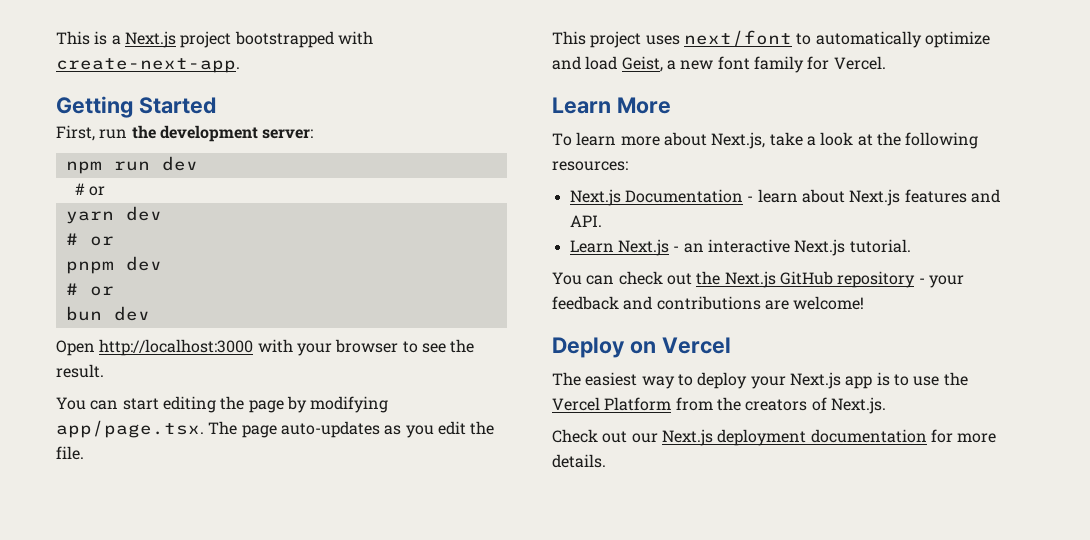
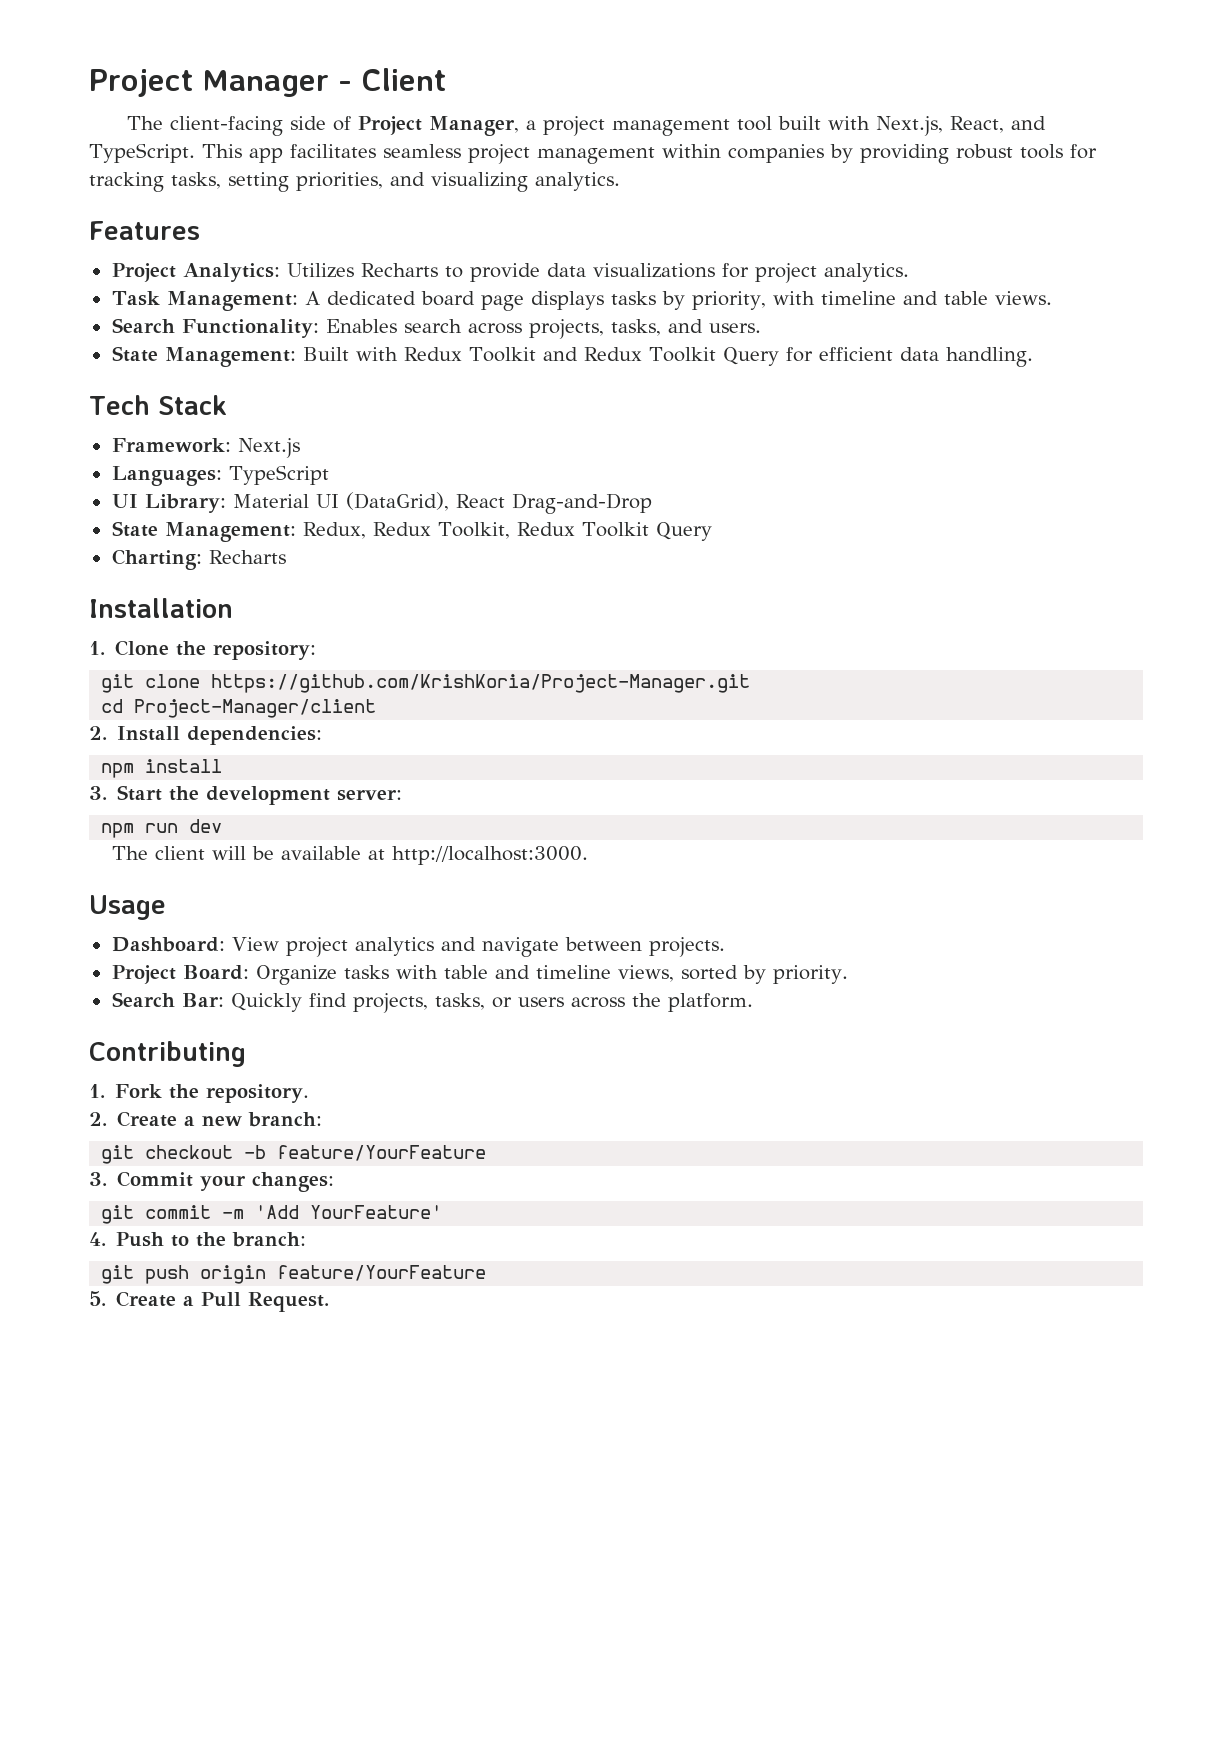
- This is a Next.js project bootstrapped with create-next-app.
- Getting Started
- First, run the development server:
+ Project Manager - Client
+ The client-facing side of Project Manager, a project management tool built with Next.js, React, and TypeScript. This app facilitates seamless project management within companies by providing robust tools for tracking tasks, setting priorities, and visualizing analytics.
+ Features
+ Project Analytics: Utilizes Recharts to provide data visualizations for project analytics.
+ Task Management: A dedicated board page displays tasks by priority, with timeline and table views.
+ Search Functionality: Enables search across projects, tasks, and users.
+ State Management: Built with Redux Toolkit and Redux Toolkit Query for efficient data handling.
+ Tech Stack
+ Framework: Next.js
+ Languages: TypeScript
+ UI Library: Material UI (DataGrid), React Drag-and-Drop
+ State Management: Redux, Redux Toolkit, Redux Toolkit Query
+ Charting: Recharts
+ Installation
+ 1. Clone the repository:
+ git clone https://github.com/KrishKoria/Project-Manager.git
+ cd Project-Manager/client
+ 2. Install dependencies:
+ npm install
+ 3. Start the development server:
  npm run dev
- # or
- yarn dev
- # or
- pnpm dev
- # or
- bun dev
- Open http://localhost:3000 with your browser to see the result.
- You can start editing the page by modifying app/page.tsx. The page auto-updates as you edit the file.
- This project uses next/font to automatically optimize and load Geist, a new font family for Vercel.
- Learn More
- To learn more about Next.js, take a look at the following resources:
- Next.js Documentation - learn about Next.js features and API.
- Learn Next.js - an interactive Next.js tutorial.
- You can check out the Next.js GitHub repository - your feedback and contributions are welcome!
- Deploy on Vercel
- The easiest way to deploy your Next.js app is to use the Vercel Platform from the creators of Next.js.
- Check out our Next.js deployment documentation for more details.
+ The client will be available at http://localhost:3000.
+ Usage
+ Dashboard: View project analytics and navigate between projects.
+ Project Board: Organize tasks with table and timeline views, sorted by priority.
+ Search Bar: Quickly find projects, tasks, or users across the platform.
+ Contributing
+ 1. Fork the repository.
+ 2. Create a new branch:
+ git checkout -b feature/YourFeature
+ 3. Commit your changes:
+ git commit -m 'Add YourFeature'
+ 4. Push to the branch:
+ git push origin feature/YourFeature
+ 5. Create a Pull Request.

